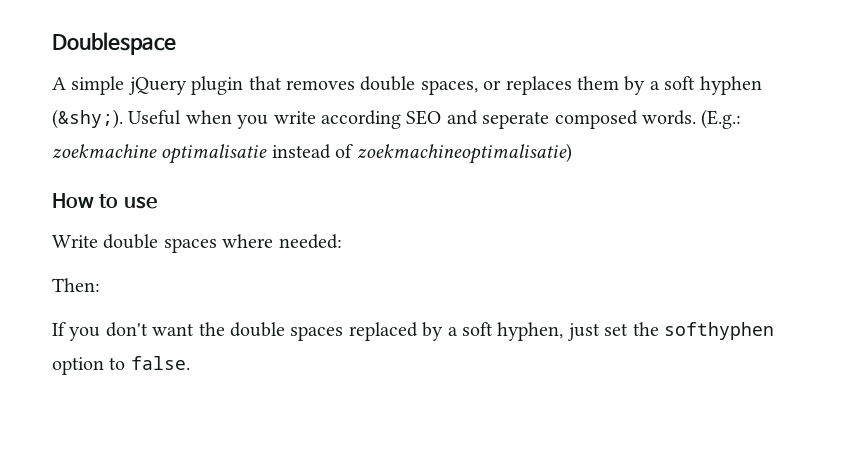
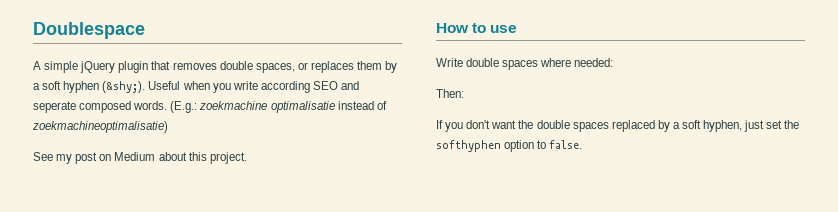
+ See my post on Medium about this project.

